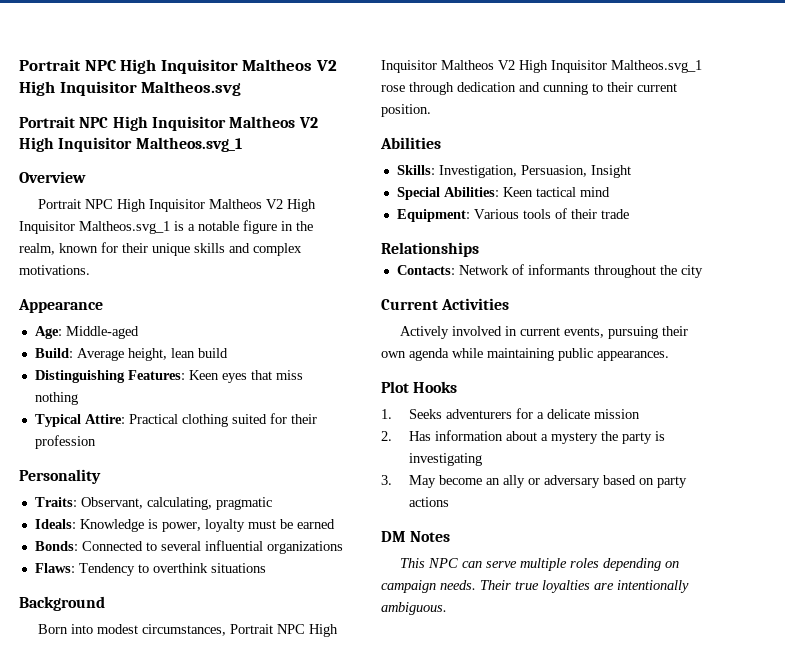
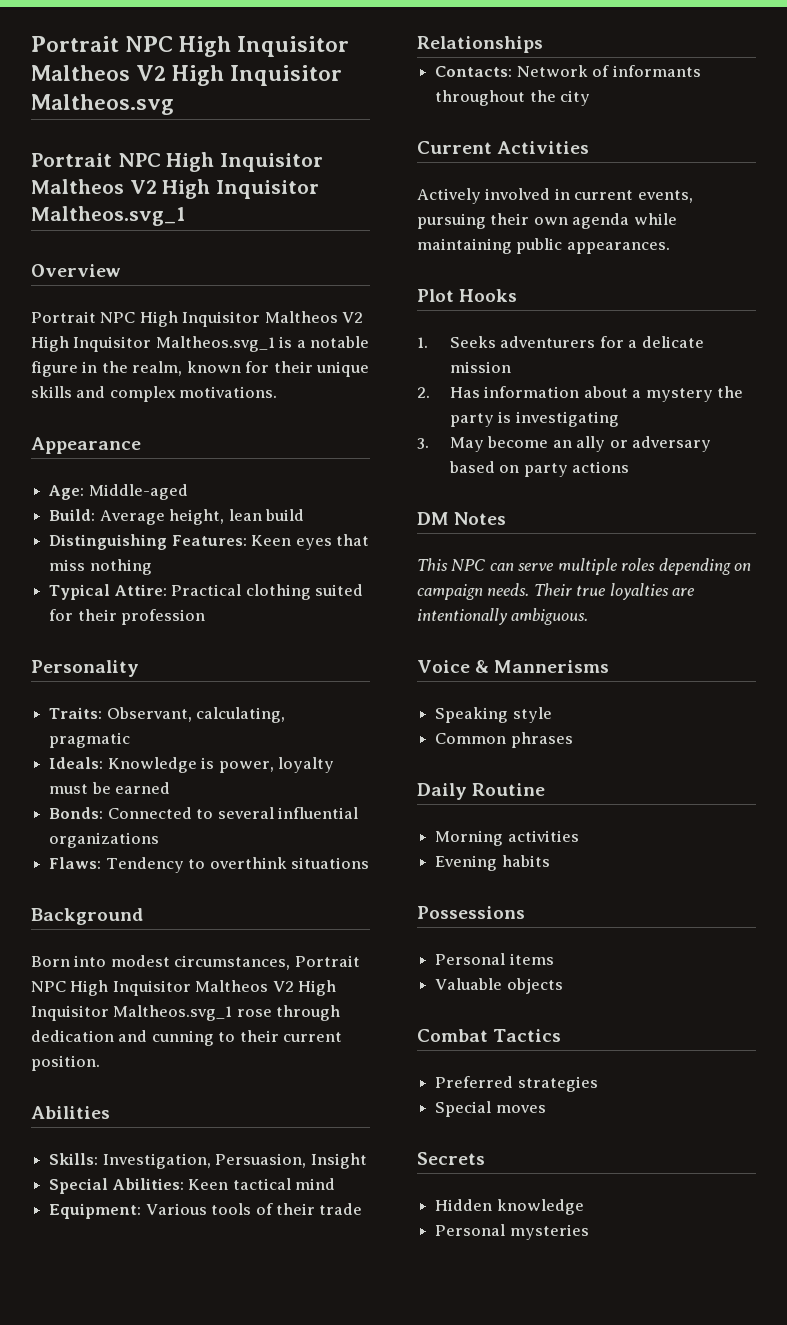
+ Voice & Mannerisms
+ Speaking style
+ Common phrases
+ Daily Routine
+ Morning activities
+ Evening habits
+ Possessions
+ Personal items
+ Valuable objects
+ Combat Tactics
+ Preferred strategies
+ Special moves
+ Secrets
+ Hidden knowledge
+ Personal mysteries

